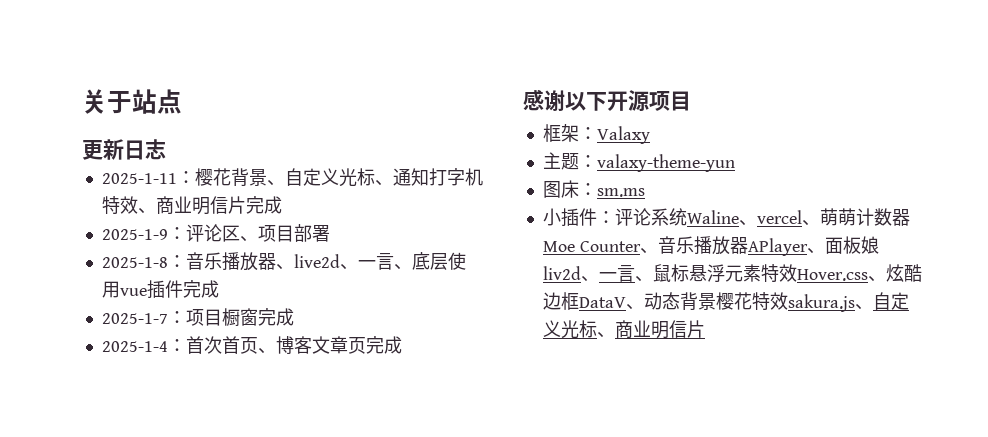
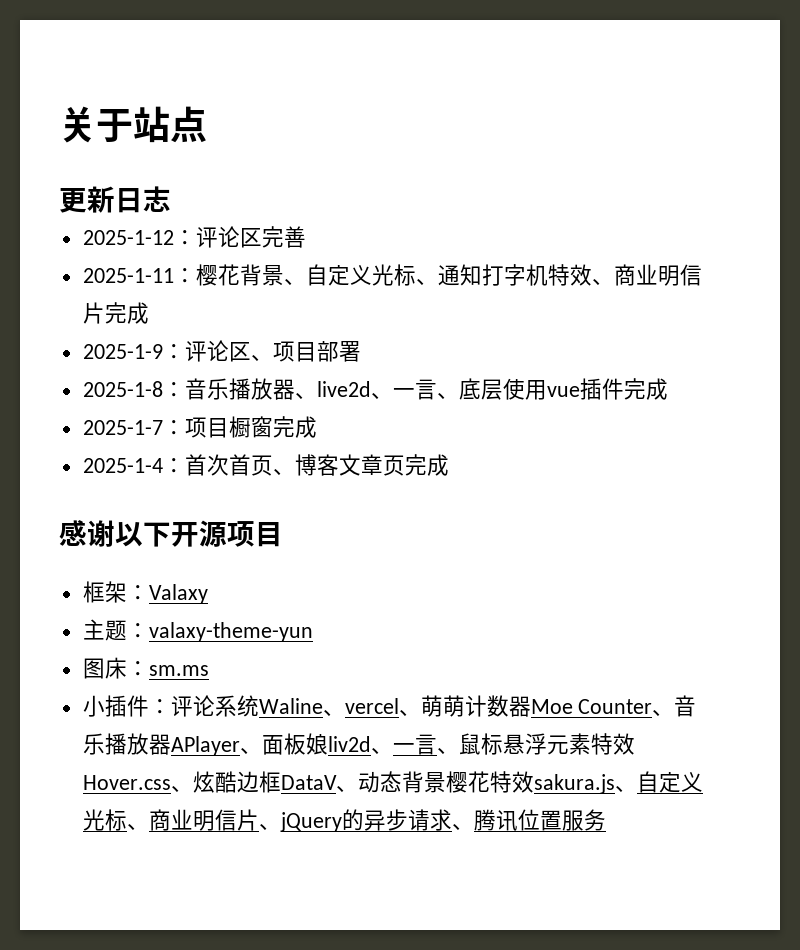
+ 2025-1-12：评论区完善
- 小插件：评论系统Waline、vercel、萌萌计数器Moe Counter、音乐播放器APlayer、面板娘liv2d、一言、鼠标悬浮元素特效Hover.css、炫酷边框DataV、动态背景樱花特效sakura.js、自定义光标、商业明信片
+ 小插件：评论系统Waline、vercel、萌萌计数器Moe Counter、音乐播放器APlayer、面板娘liv2d、一言、鼠标悬浮元素特效Hover.css、炫酷边框DataV、动态背景樱花特效sakura.js、自定义光标、商业明信片、jQuery的异步请求、腾讯位置服务

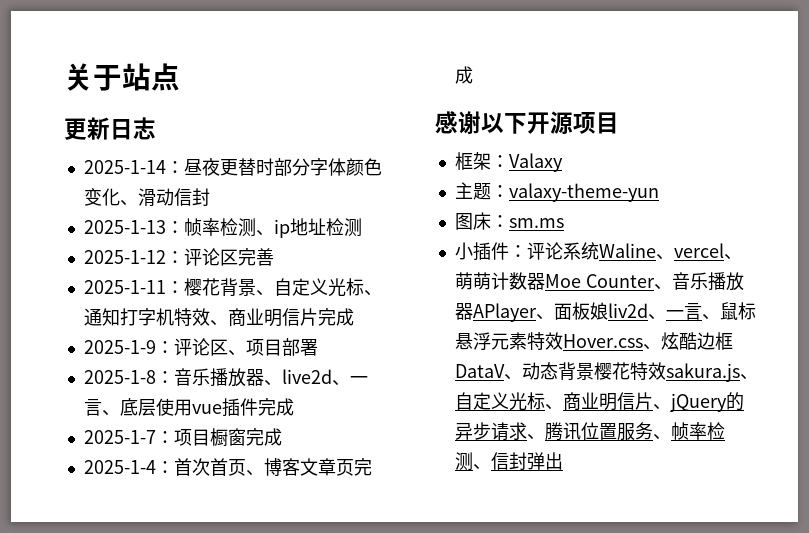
+ 2025-1-14：昼夜更替时部分字体颜色变化、滑动信封
+ 2025-1-13：帧率检测、ip地址检测
- 小插件：评论系统Waline、vercel、萌萌计数器Moe Counter、音乐播放器APlayer、面板娘liv2d、一言、鼠标悬浮元素特效Hover.css、炫酷边框DataV、动态背景樱花特效sakura.js、自定义光标、商业明信片、jQuery的异步请求、腾讯位置服务
+ 小插件：评论系统Waline、vercel、萌萌计数器Moe Counter、音乐播放器APlayer、面板娘liv2d、一言、鼠标悬浮元素特效Hover.css、炫酷边框DataV、动态背景樱花特效sakura.js、自定义光标、商业明信片、jQuery的异步请求、腾讯位置服务、帧率检测、信封弹出

